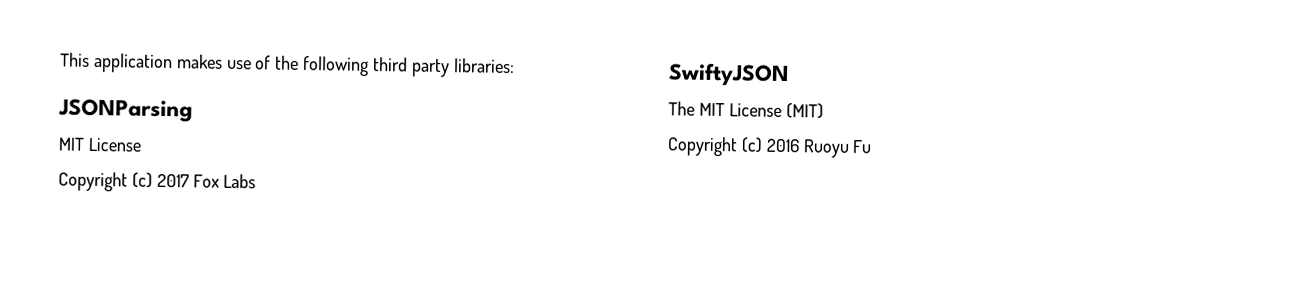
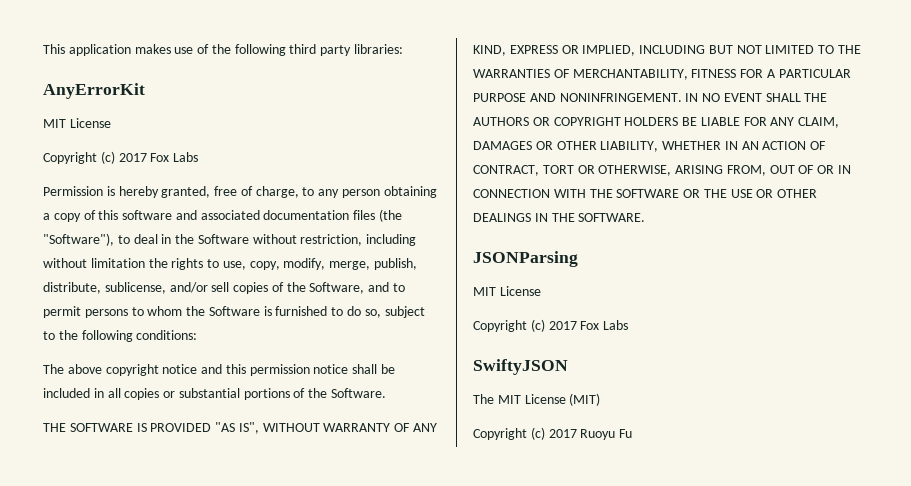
+ AnyErrorKit
+ MIT License
+ Copyright (c) 2017 Fox Labs
+ Permission is hereby granted, free of charge, to any person obtaining a copy of this software and associated documentation files (the "Software"), to deal in the Software without restriction, including without limitation the rights to use, copy, modify, merge, publish, distribute, sublicense, and/or sell copies of the Software, and to permit persons to whom the Software is furnished to do so, subject to the following conditions:
+ The above copyright notice and this permission notice shall be included in all copies or substantial portions of the Software.
+ THE SOFTWARE IS PROVIDED "AS IS", WITHOUT WARRANTY OF ANY KIND, EXPRESS OR IMPLIED, INCLUDING BUT NOT LIMITED TO THE WARRANTIES OF MERCHANTABILITY, FITNESS FOR A PARTICULAR PURPOSE AND NONINFRINGEMENT. IN NO EVENT SHALL THE AUTHORS OR COPYRIGHT HOLDERS BE LIABLE FOR ANY CLAIM, DAMAGES OR OTHER LIABILITY, WHETHER IN AN ACTION OF CONTRACT, TORT OR OTHERWISE, ARISING FROM, OUT OF OR IN CONNECTION WITH THE SOFTWARE OR THE USE OR OTHER DEALINGS IN THE SOFTWARE.
- Copyright (c) 2016 Ruoyu Fu
+ Copyright (c) 2017 Ruoyu Fu

